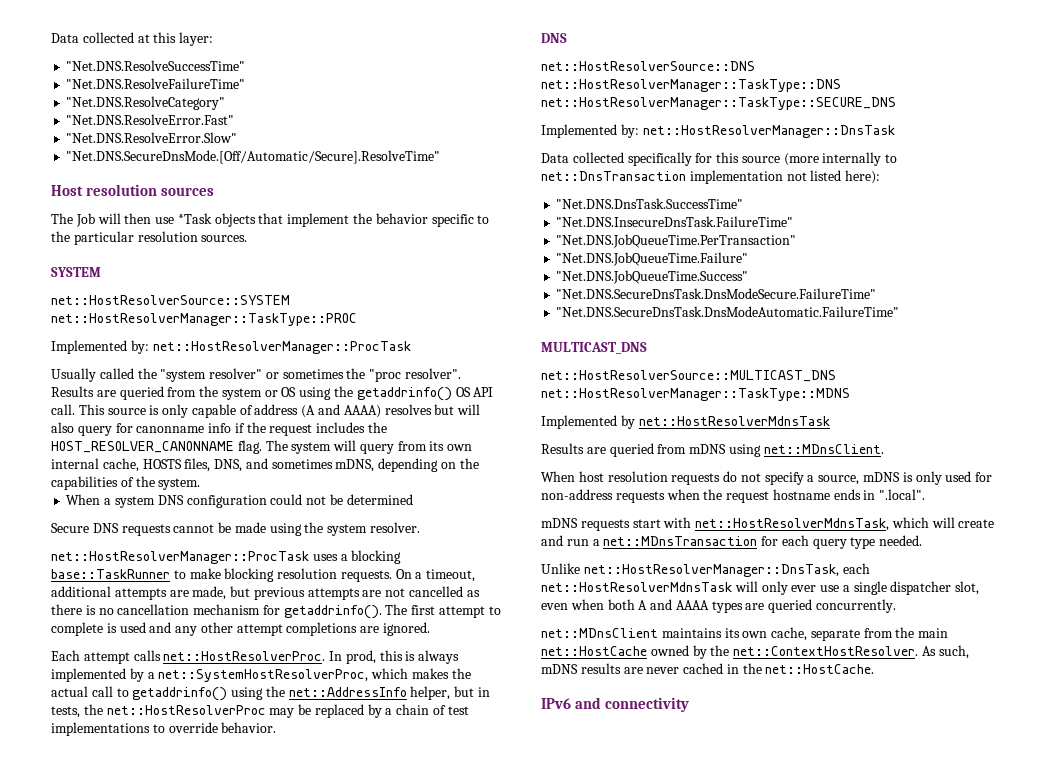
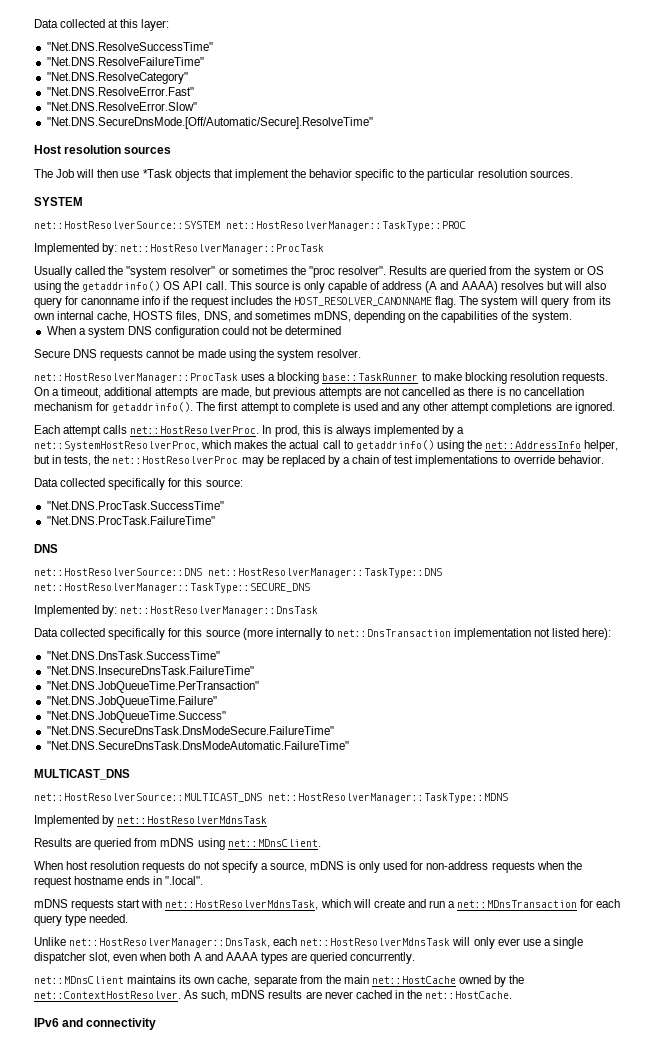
+ Data collected specifically for this source:
+ "Net.DNS.ProcTask.SuccessTime"
+ "Net.DNS.ProcTask.FailureTime"

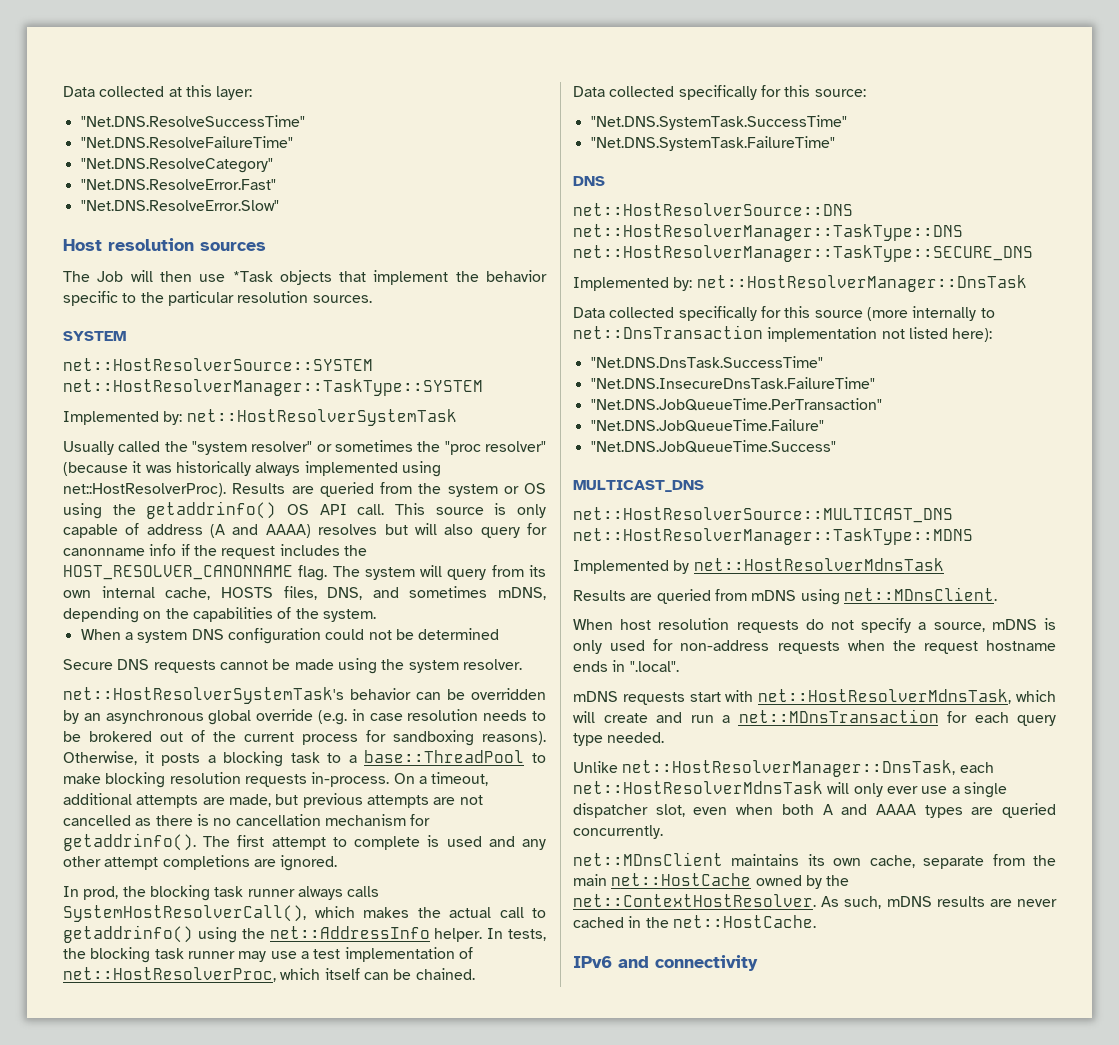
- "Net.DNS.SecureDnsMode.[Off/Automatic/Secure].ResolveTime"
- net::HostResolverSource::SYSTEM net::HostResolverManager::TaskType::PROC
- Implemented by: net::HostResolverManager::ProcTask
+ net::HostResolverSource::SYSTEM net::HostResolverManager::TaskType::SYSTEM
+ Implemented by: net::HostResolverSystemTask
- Usually called the "system resolver" or sometimes the "proc resolver".
+ Usually called the "system resolver" or sometimes the "proc resolver" (because it was historically always implemented using net::HostResolverProc).
- net::HostResolverManager::ProcTask uses a blocking base::TaskRunner to make blocking resolution requests.
+ net::HostResolverSystemTask's behavior can be overridden by an asynchronous global override (e.g. in case resolution needs to be brokered out of the current process for sandboxing reasons). Otherwise, it posts a blocking task to a base::ThreadPool to make blocking resolution requests in-process.
- Each attempt calls net::HostResolverProc. In prod, this is always implemented by a net::SystemHostResolverProc, which makes the actual call to getaddrinfo() using the net::AddressInfo helper, but in tests, the net::HostResolverProc may be replaced by a chain of test implementations to override behavior.
+ In prod, the blocking task runner always calls SystemHostResolverCall(), which makes the actual call to getaddrinfo() using the net::AddressInfo helper. In tests, the blocking task runner may use a test implementation of net::HostResolverProc, which itself can be chained.
- "Net.DNS.ProcTask.SuccessTime"
- "Net.DNS.ProcTask.FailureTime"
+ "Net.DNS.SystemTask.SuccessTime"
+ "Net.DNS.SystemTask.FailureTime"
- "Net.DNS.SecureDnsTask.DnsModeSecure.FailureTime"
- "Net.DNS.SecureDnsTask.DnsModeAutomatic.FailureTime"

